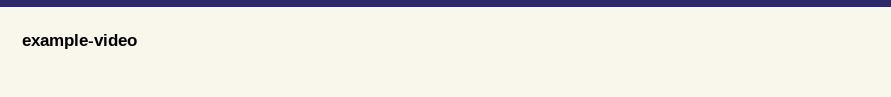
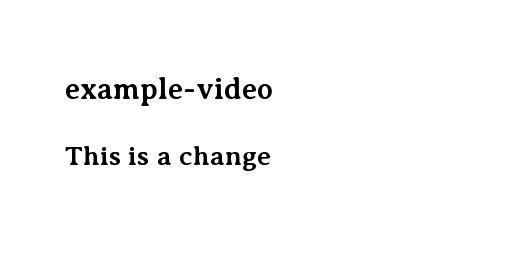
+ This is a change

